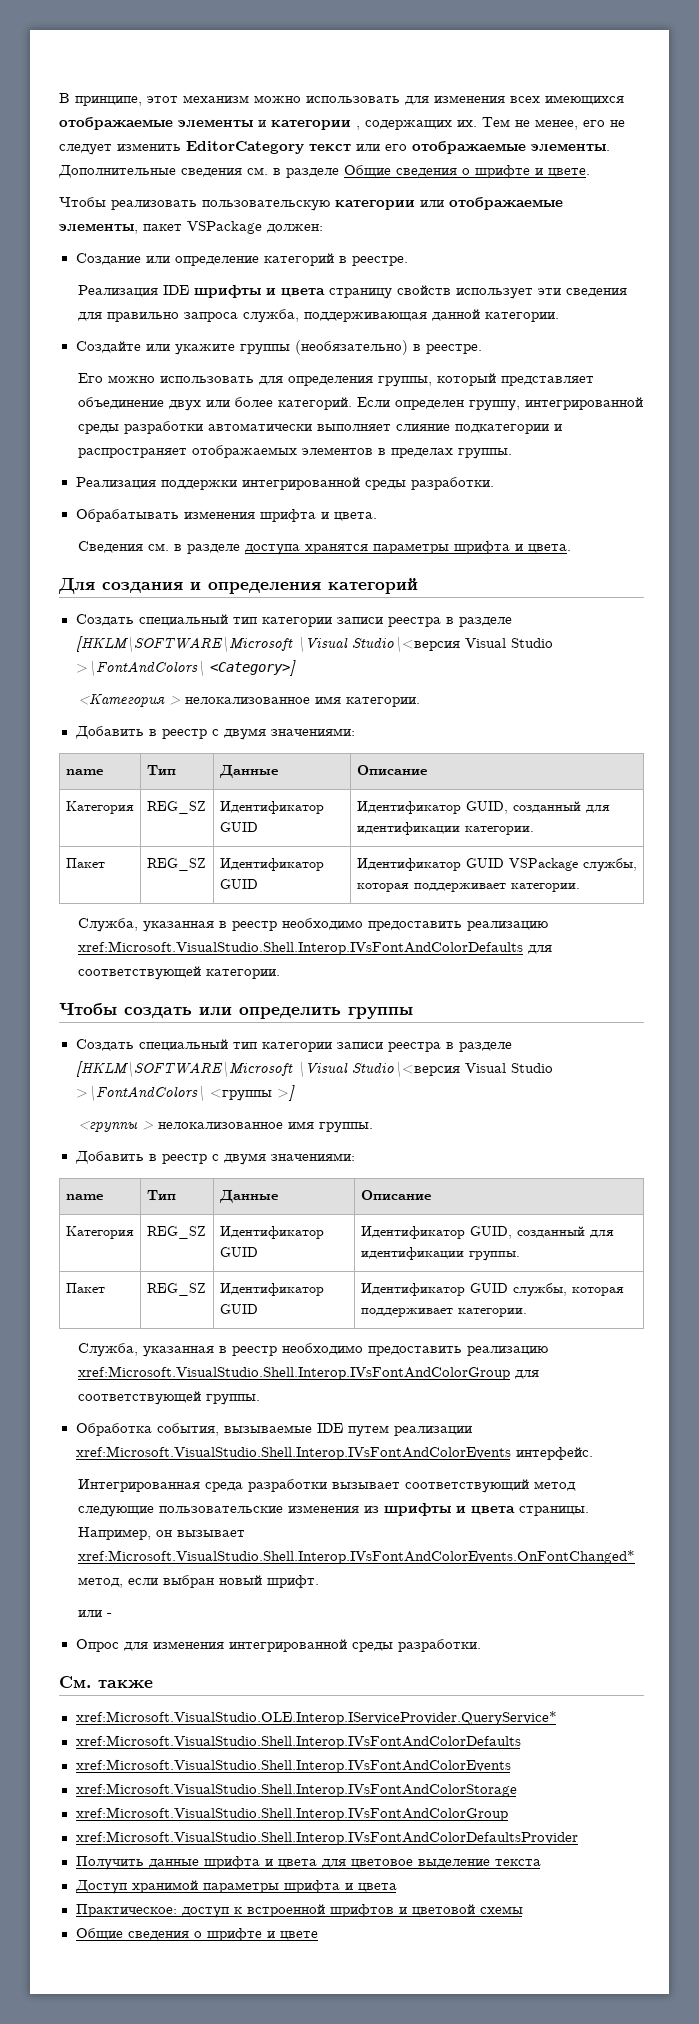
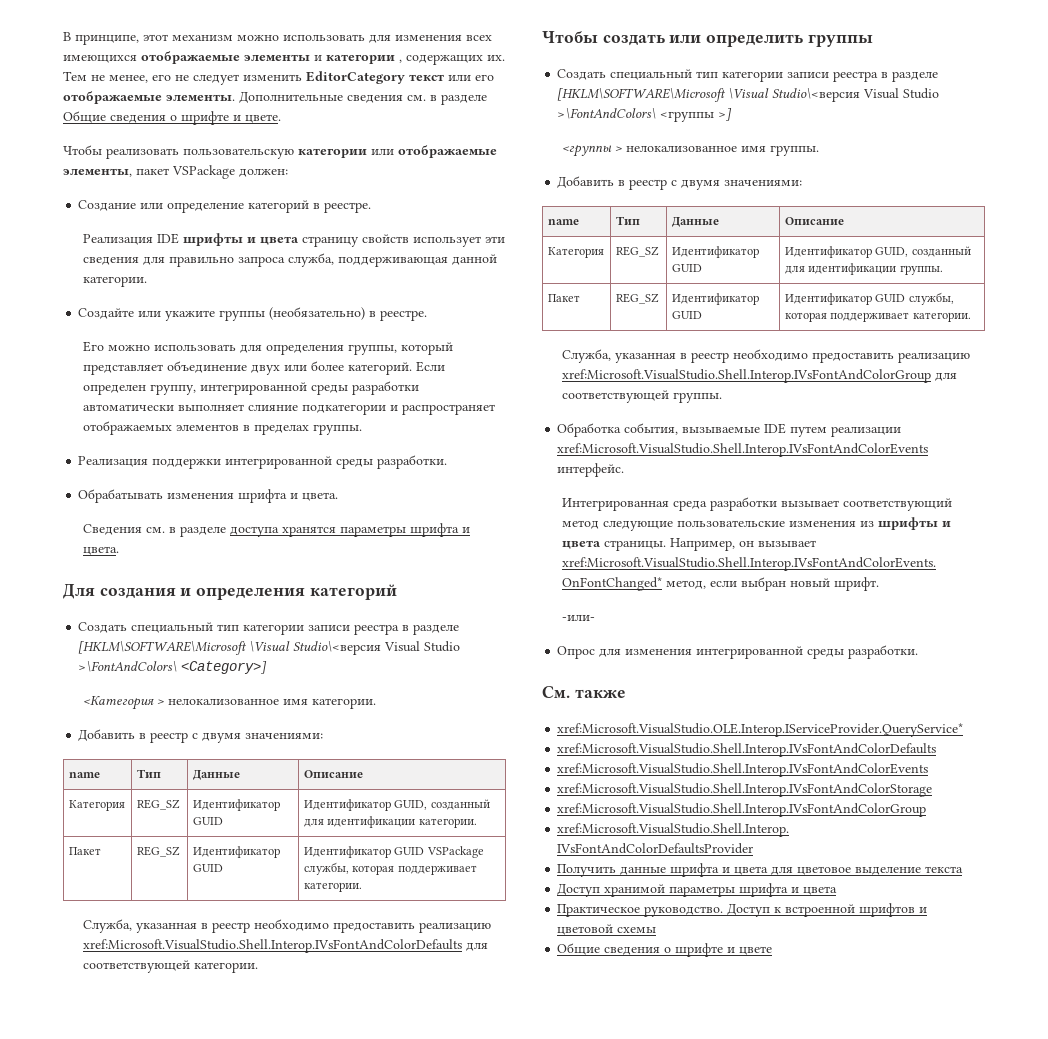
- или -
+ -или-
- Практическое: доступ к встроенной шрифтов и цветовой схемы
+ Практическое руководство. Доступ к встроенной шрифтов и цветовой схемы

